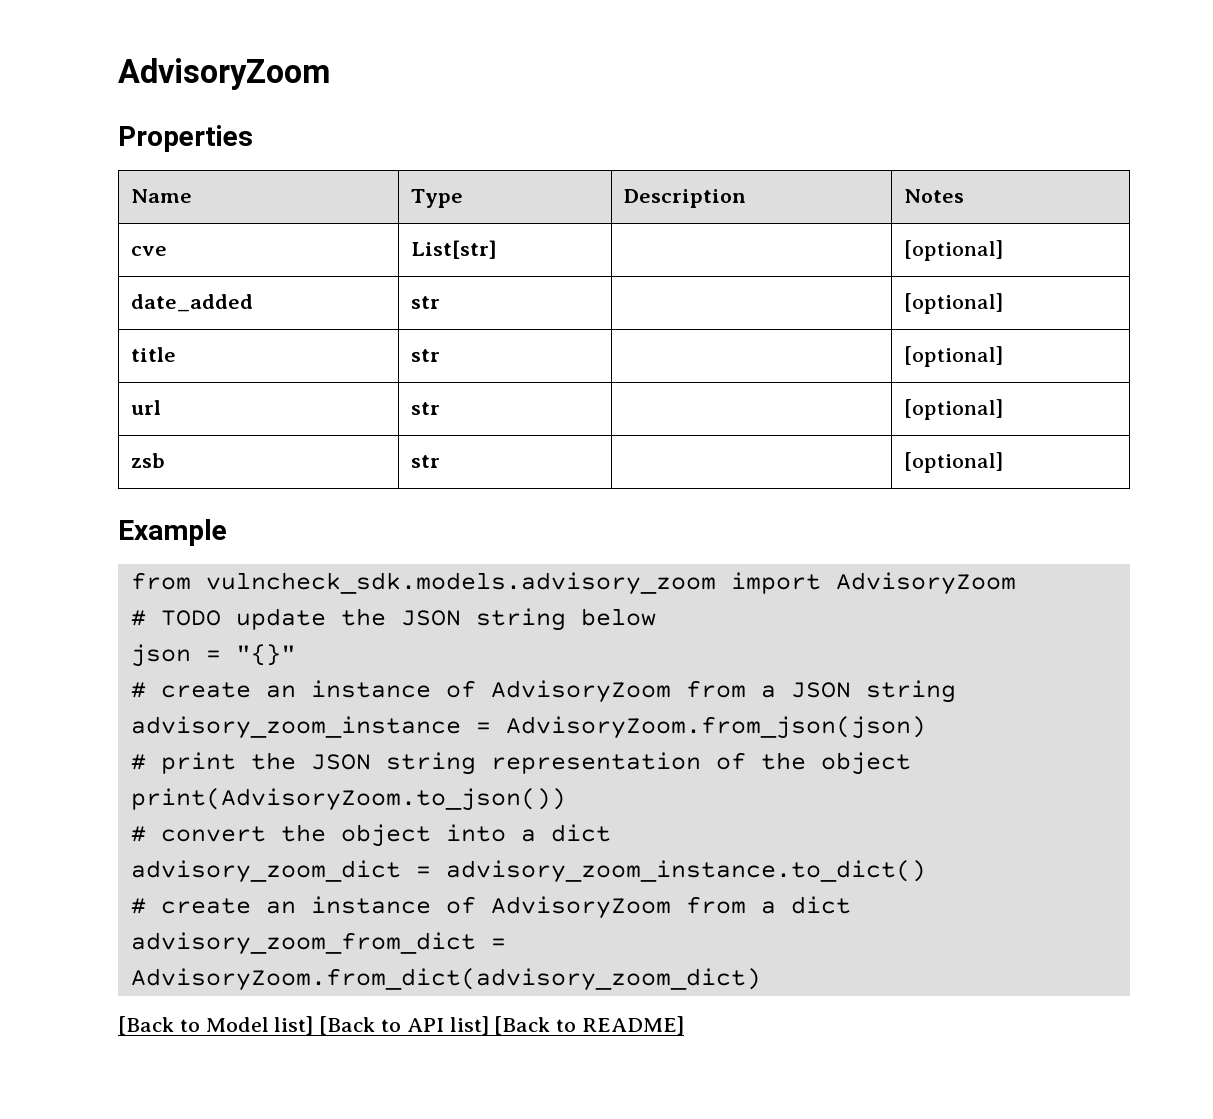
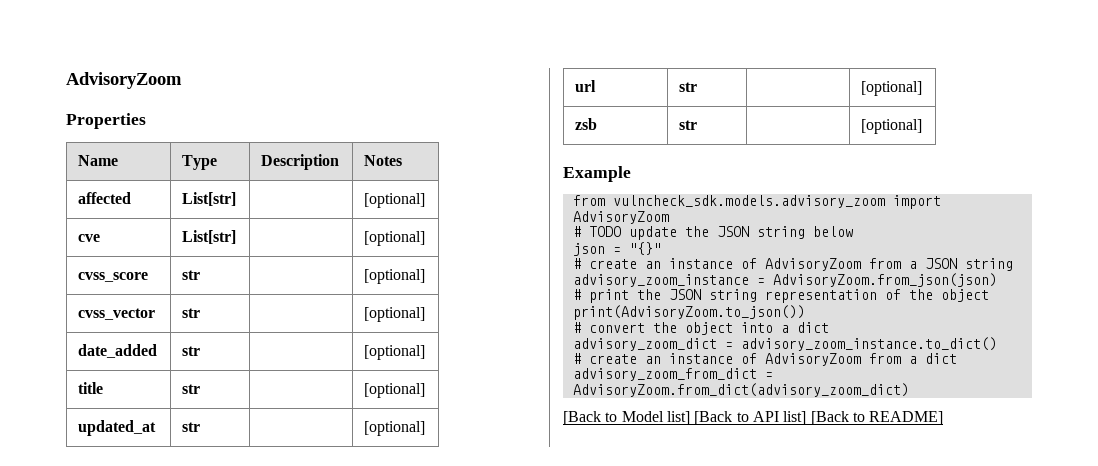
+ affected | List[str] | | [optional]
+ cvss_score | str | | [optional]
+ cvss_vector | str | | [optional]
+ updated_at | str | | [optional]

